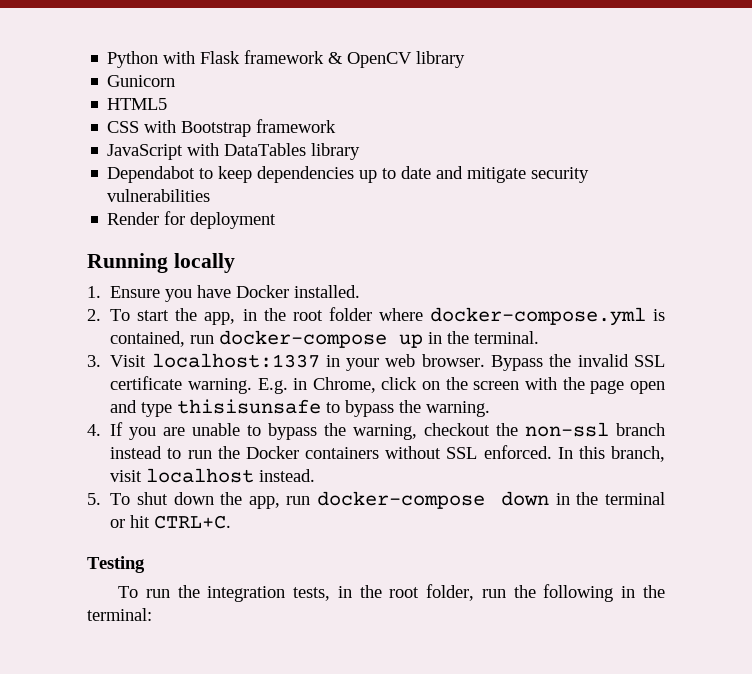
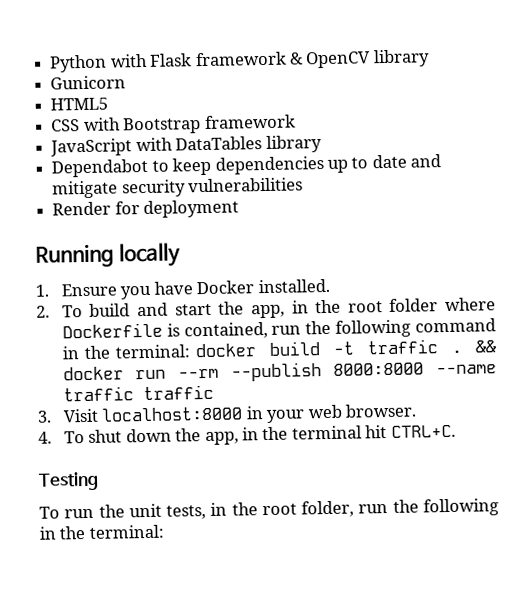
- 2. To start the app, in the root folder where docker-compose.yml is contained, run docker-compose up in the terminal.
+ 2. To build and start the app, in the root folder where Dockerfile is contained, run the following command in the terminal: docker build -t traffic . && docker run --rm --publish 8000:8000 --name traffic traffic
- 3. Visit localhost:1337 in your web browser. Bypass the invalid SSL certificate warning. E.g. in Chrome, click on the screen with the page open and type thisisunsafe to bypass the warning.
- 4. If you are unable to bypass the warning, checkout the non-ssl branch instead to run the Docker containers without SSL enforced. In this branch, visit localhost instead.
- 5. To shut down the app, run docker-compose down in the terminal or hit CTRL+C.
+ 3. Visit localhost:8000 in your web browser.
+ 4. To shut down the app, in the terminal hit CTRL+C.
- To run the integration tests, in the root folder, run the following in the terminal:
+ To run the unit tests, in the root folder, run the following in the terminal:

